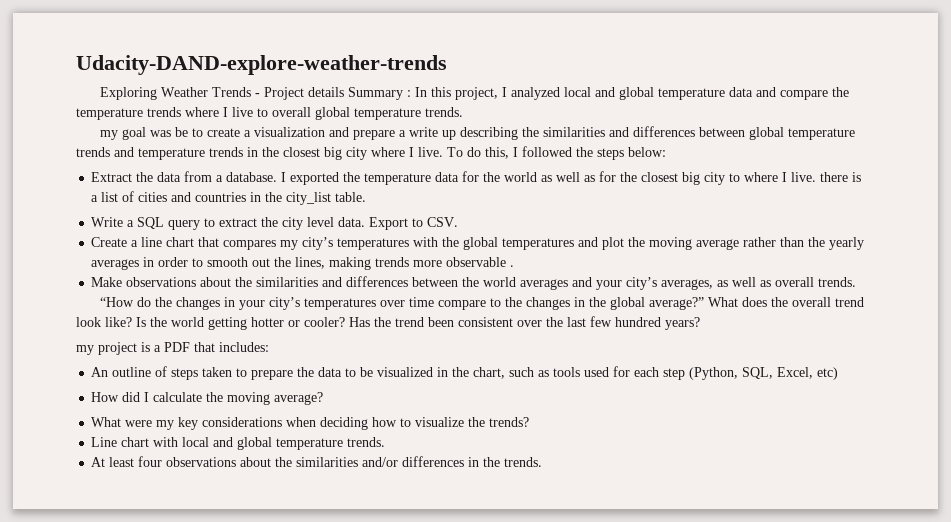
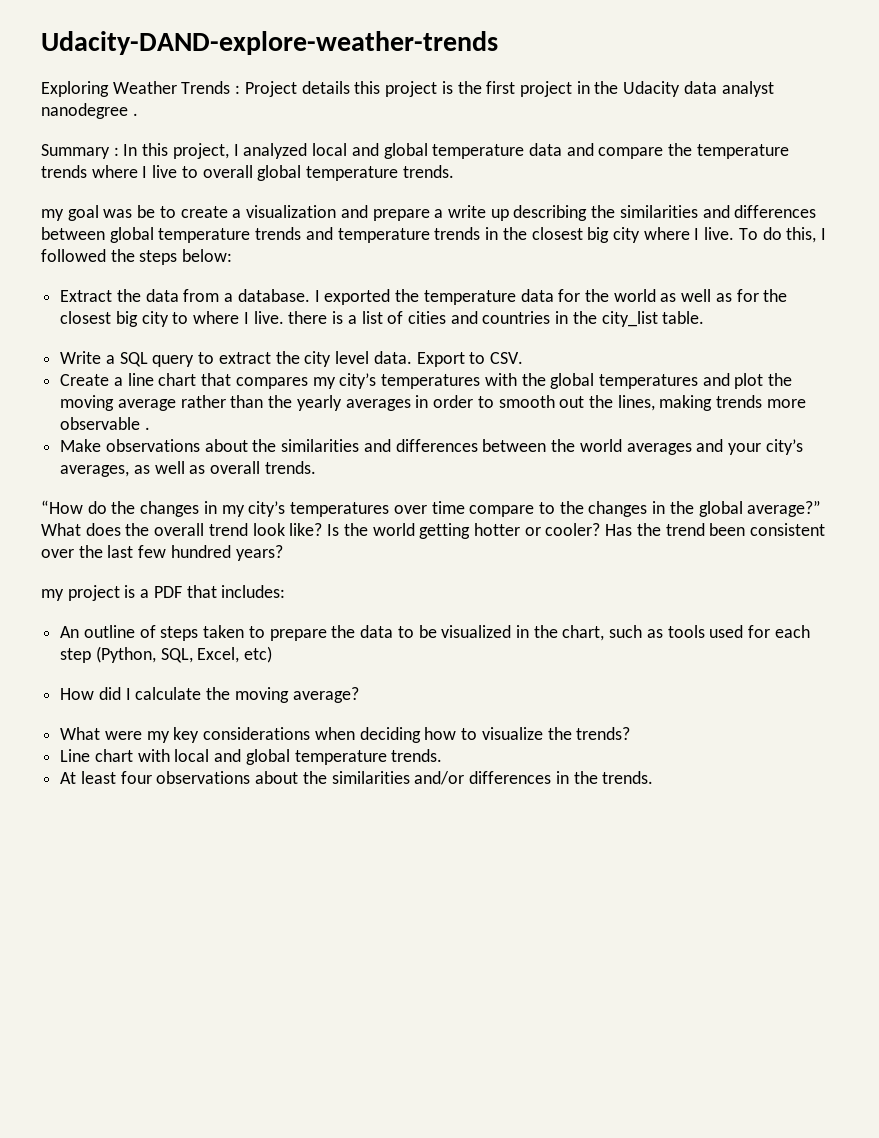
- Exploring Weather Trends - Project details Summary : In this project, I analyzed local and global temperature data and compare the temperature trends where I live to overall global temperature trends.
+ Exploring Weather Trends : Project details this project is the first project in the Udacity data analyst nanodegree .
+ Summary : In this project, I analyzed local and global temperature data and compare the temperature trends where I live to overall global temperature trends.
- “How do the changes in your city’s temperatures over time compare to the changes in the global average?”
+ “How do the changes in my city’s temperatures over time compare to the changes in the global average?”

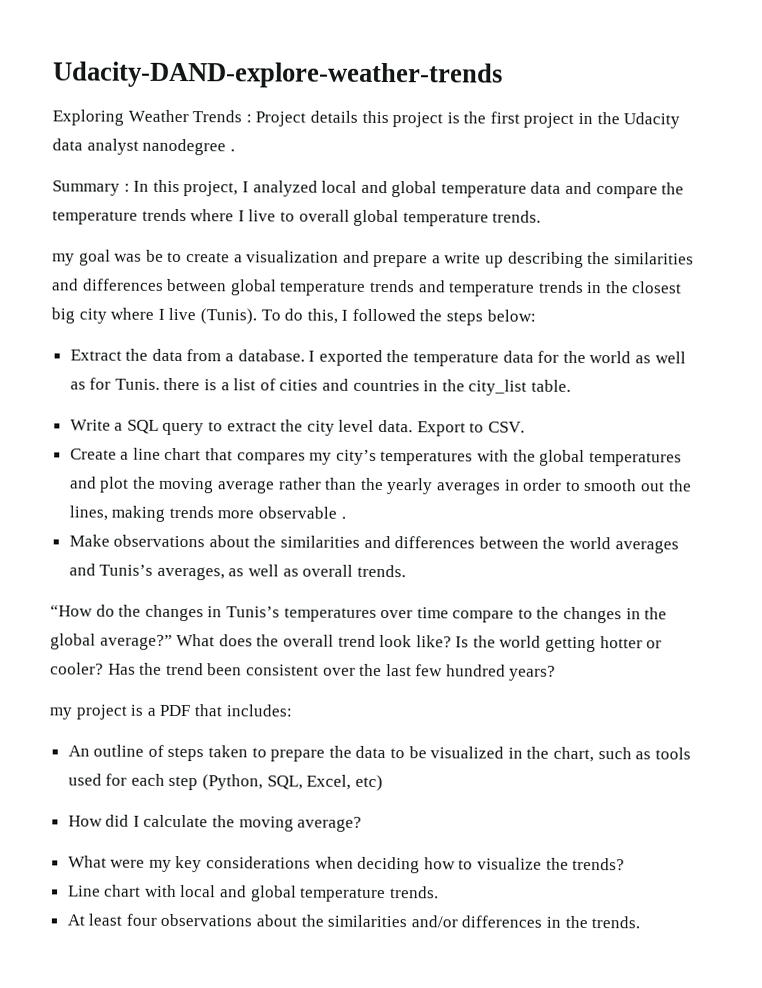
- my goal was be to create a visualization and prepare a write up describing the similarities and differences between global temperature trends and temperature trends in the closest big city where I live.
+ my goal was be to create a visualization and prepare a write up describing the similarities and differences between global temperature trends and temperature trends in the closest big city where I live (Tunis).
- I exported the temperature data for the world as well as for the closest big city to where I live. there is a list of cities and countries in the city_list table.
+ I exported the temperature data for the world as well as for Tunis. there is a list of cities and countries in the city_list table.
- Make observations about the similarities and differences between the world averages and your city’s averages, as well as overall trends.
+ Make observations about the similarities and differences between the world averages and Tunis’s averages, as well as overall trends.
- “How do the changes in my city’s temperatures over time compare to the changes in the global average?”
+ “How do the changes in Tunis’s temperatures over time compare to the changes in the global average?”

